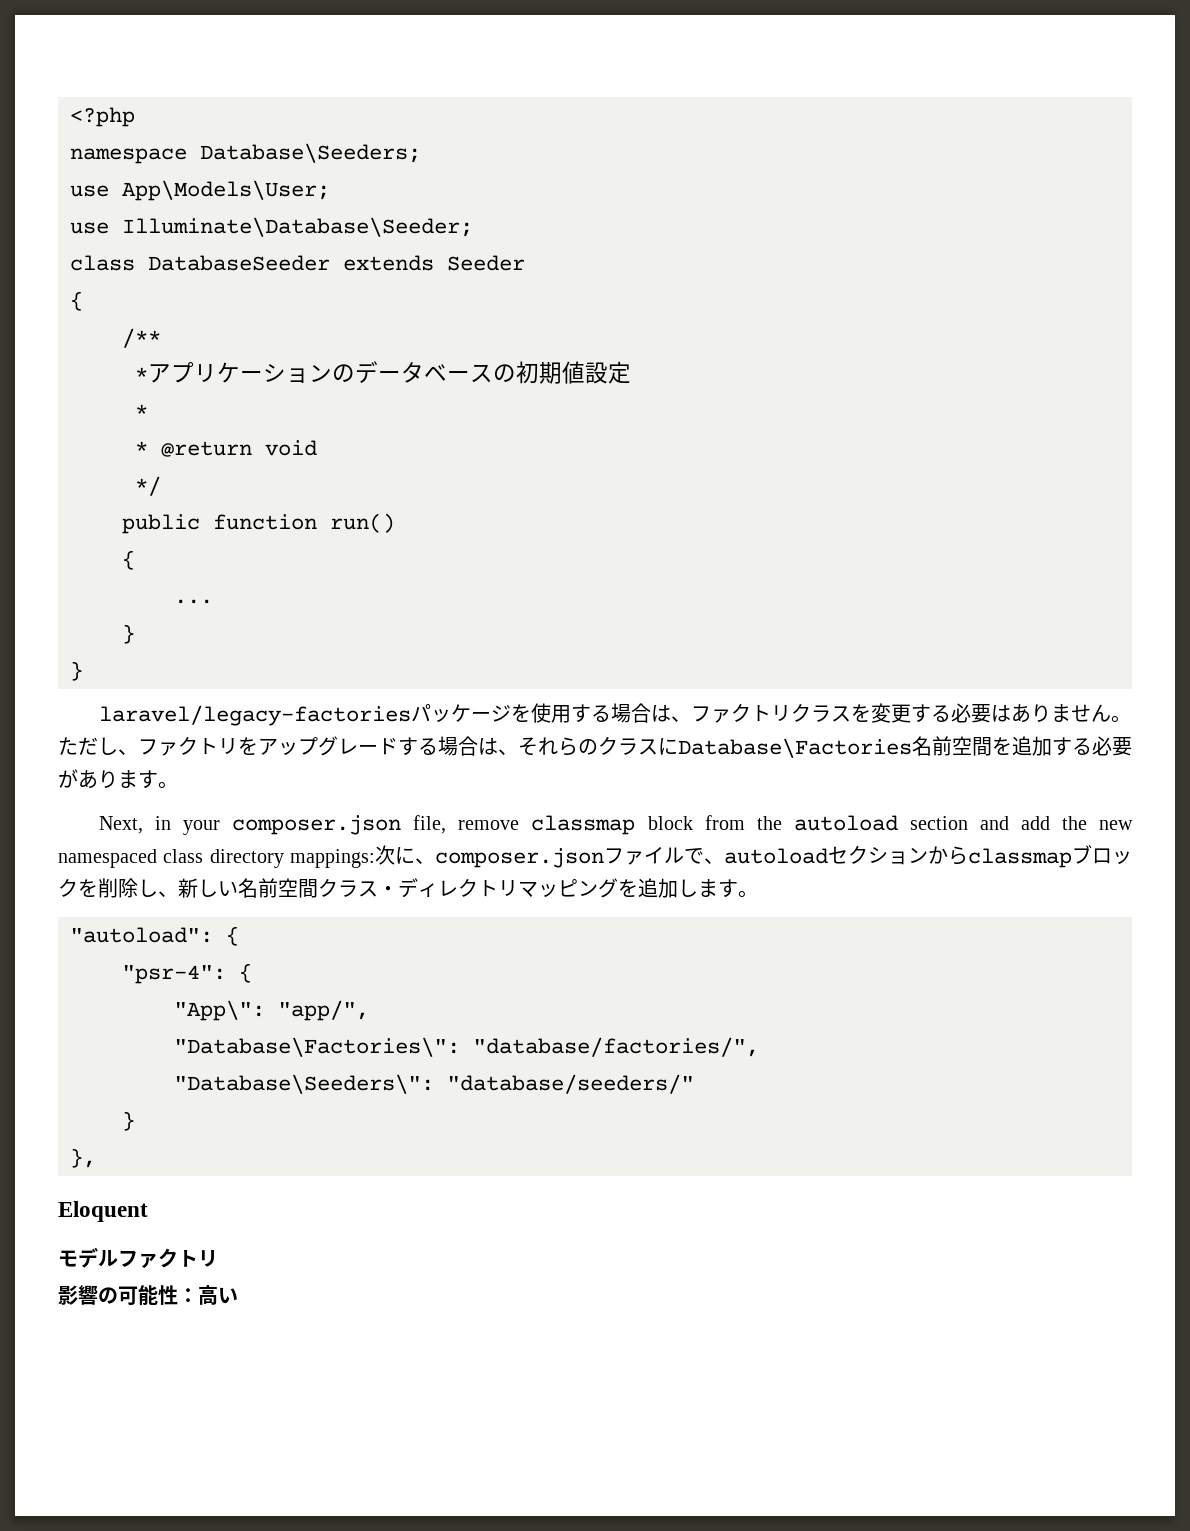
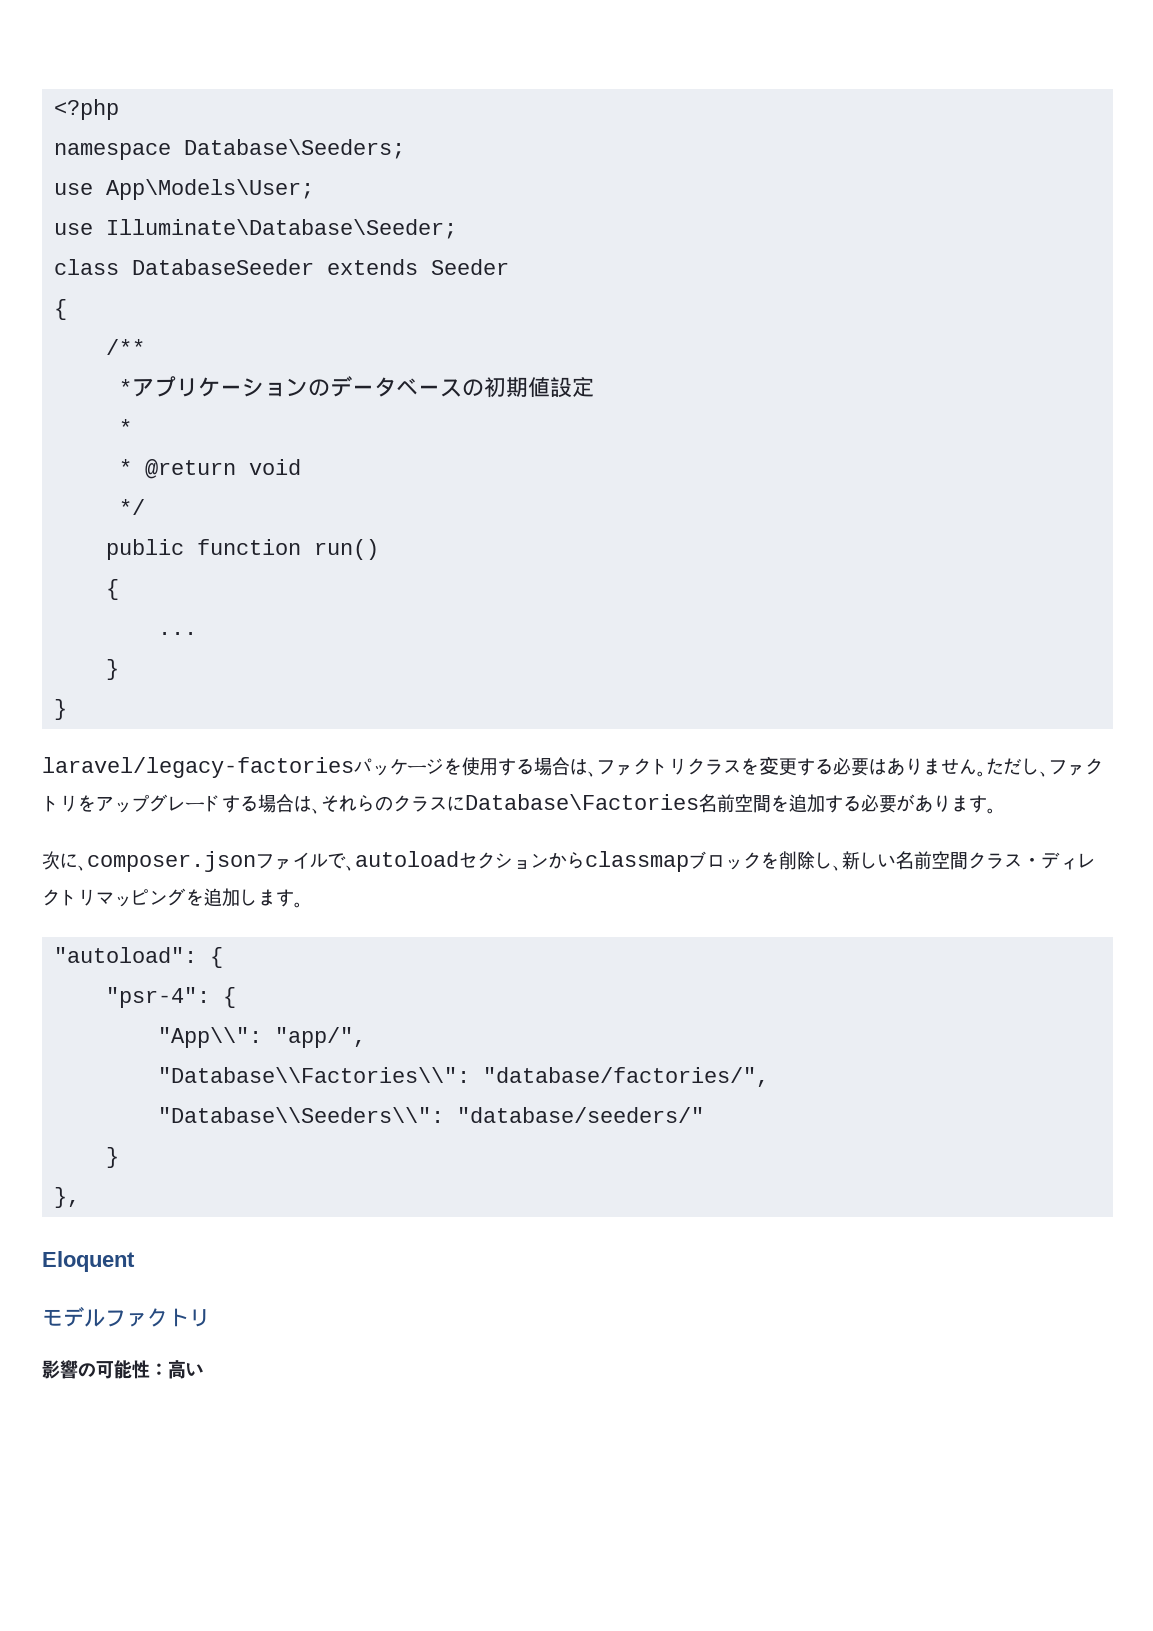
- Next, in your composer.json file, remove classmap block from the autoload section and add the new namespaced class directory mappings:次に、composer.jsonファイルで、autoloadセクションからclassmapブロックを削除し、新しい名前空間クラス・ディレクトリマッピングを追加します。
+ 次に、composer.jsonファイルで、autoloadセクションからclassmapブロックを削除し、新しい名前空間クラス・ディレクトリマッピングを追加します。
- "App\": "app/",
+ "App\\": "app/",
- "Database\Factories\": "database/factories/",
+ "Database\\Factories\\": "database/factories/",
- "Database\Seeders\": "database/seeders/"
+ "Database\\Seeders\\": "database/seeders/"

